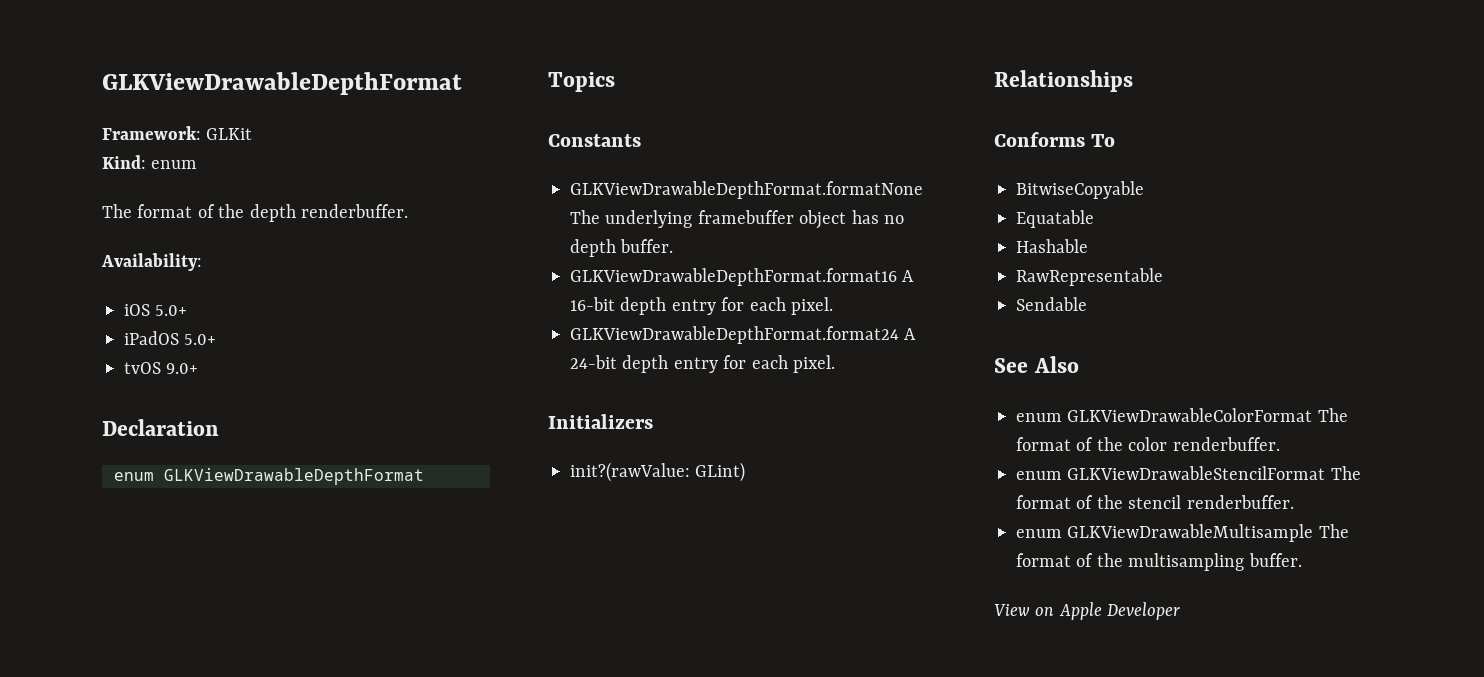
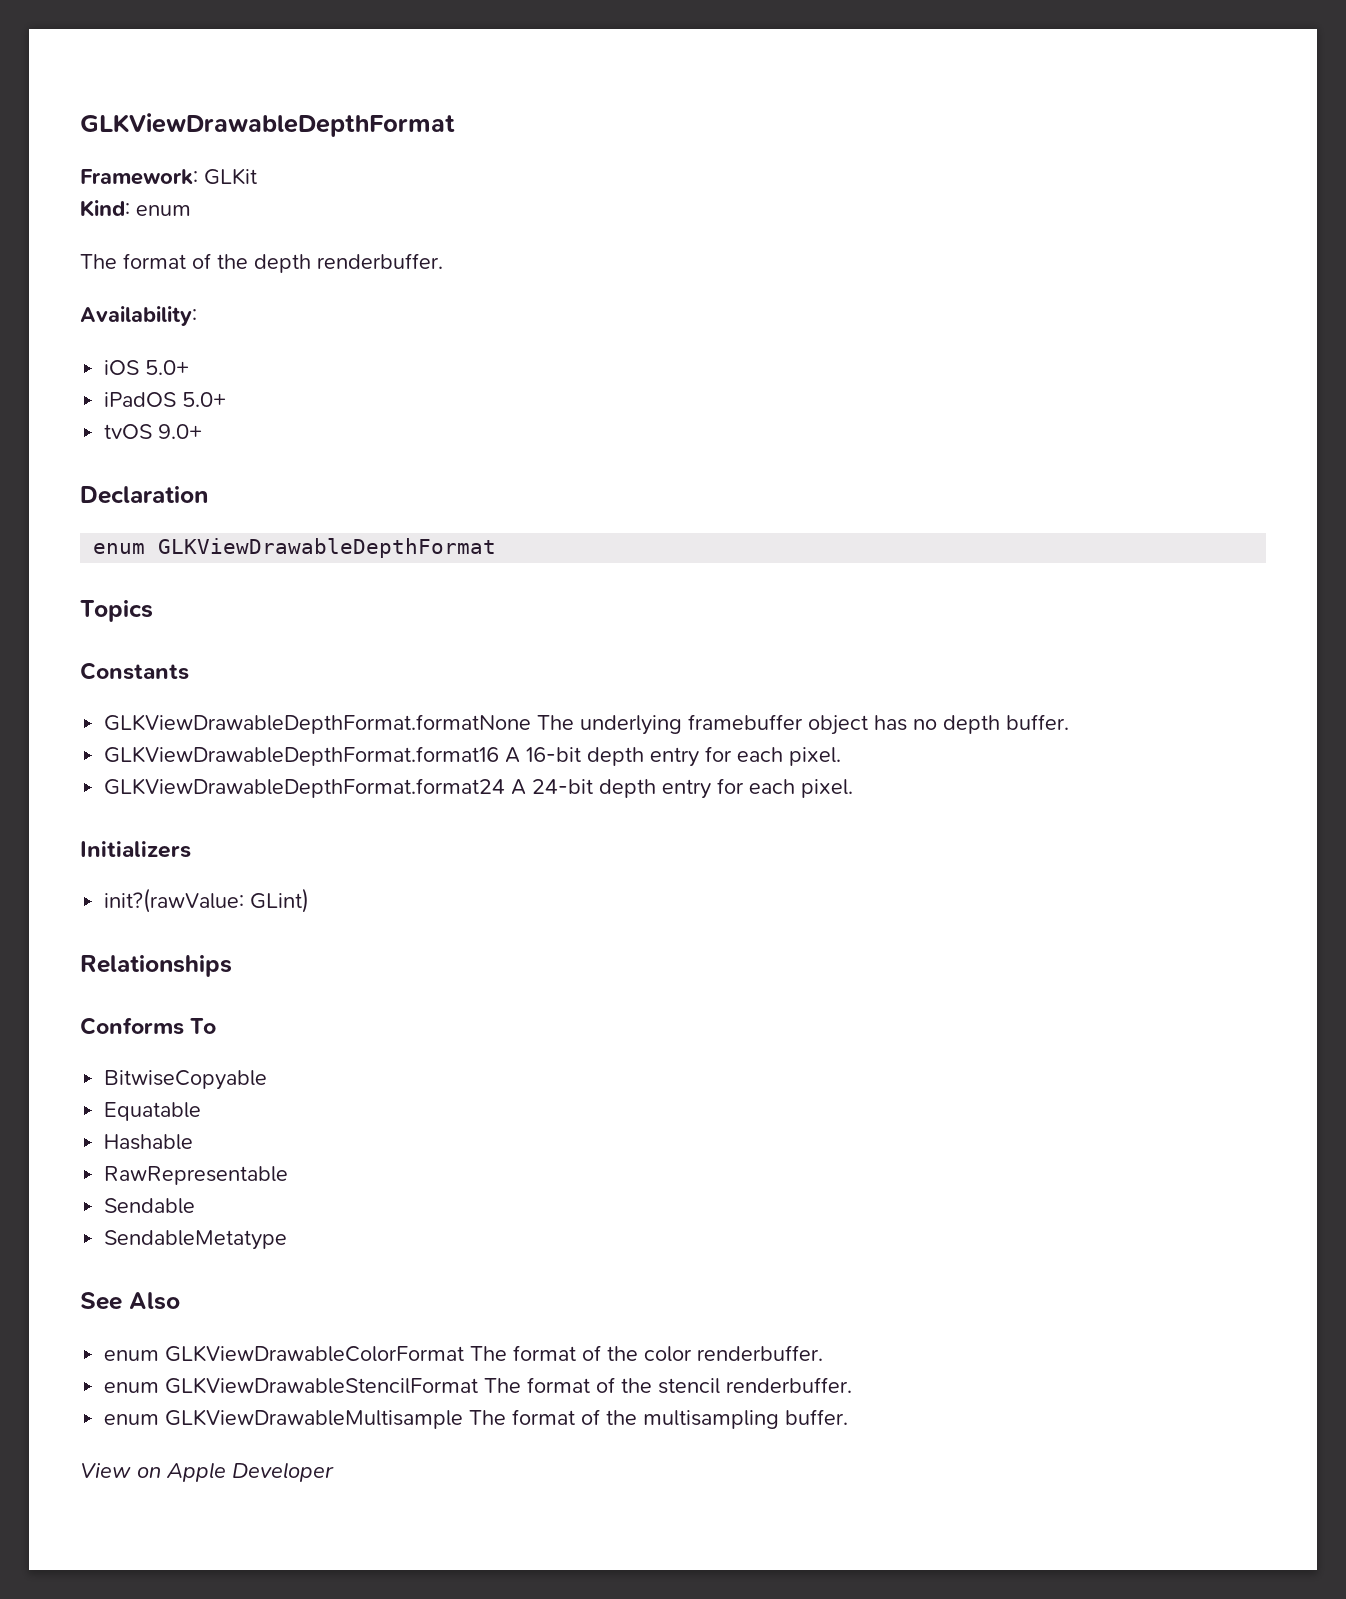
+ SendableMetatype

